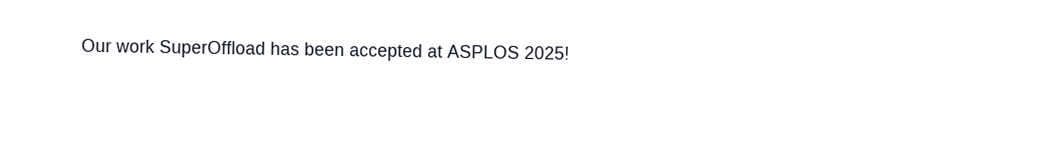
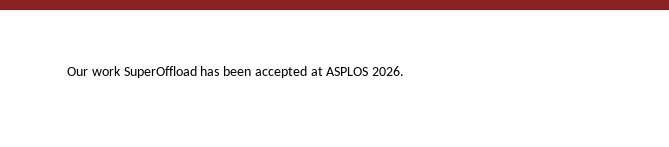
- Our work SuperOffload has been accepted at ASPLOS 2025!
+ Our work SuperOffload has been accepted at ASPLOS 2026.

